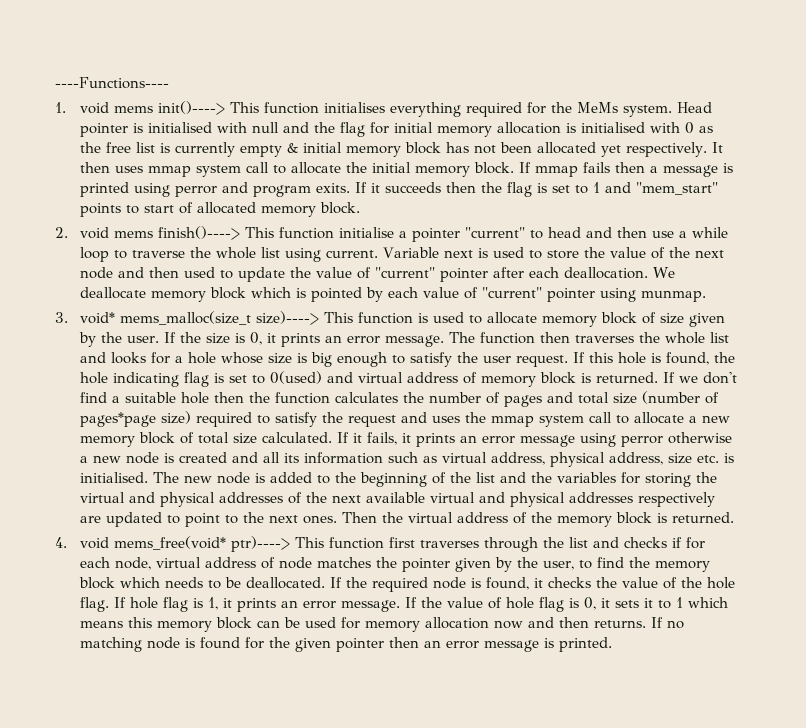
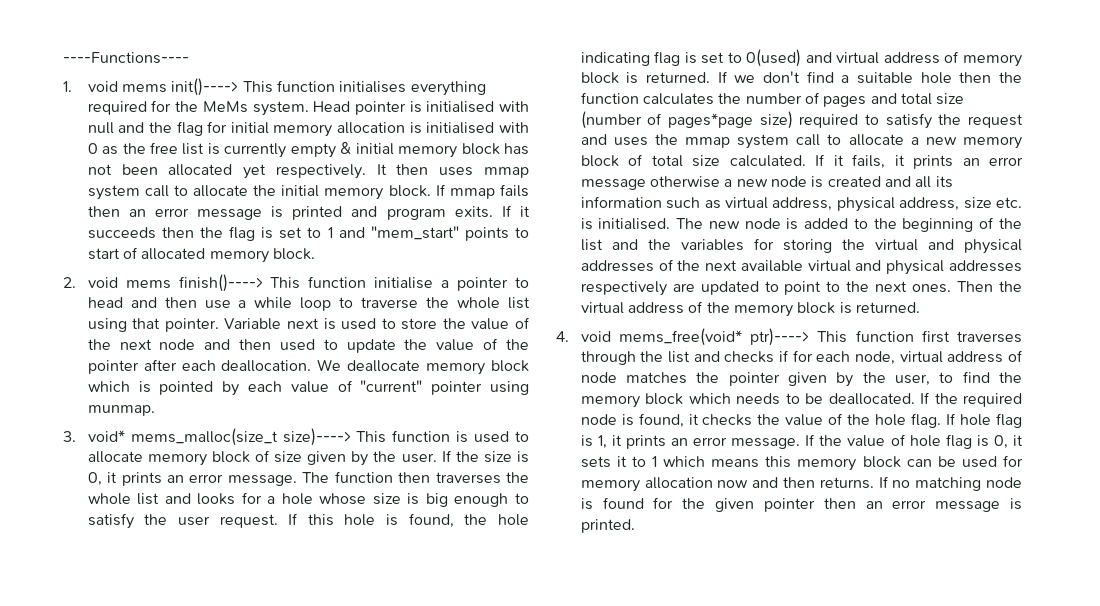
- If mmap fails then a message is printed using perror and program exits.
+ If mmap fails then an error message is printed and program exits.
- 2. void mems finish()----> This function initialise a pointer "current" to head and then use a while loop to traverse the whole list using current.
+ 2. void mems finish()----> This function initialise a pointer to head and then use a while loop to traverse the whole list using that pointer.
- Variable next is used to store the value of the next node and then used to update the value of "current" pointer after each deallocation.
+ Variable next is used to store the value of the next node and then used to update the value of the pointer after each deallocation.
- If it fails, it prints an error message using perror otherwise a new node is created and all its information such as virtual address, physical address, size etc. is initialised.
+ If it fails, it prints an error message otherwise a new node is created and all its information such as virtual address, physical address, size etc. is initialised.

